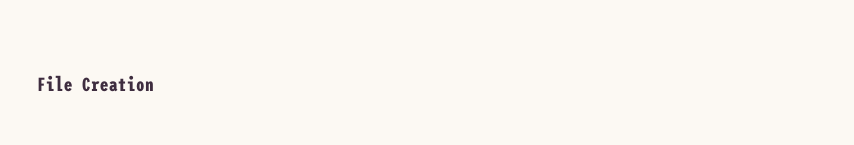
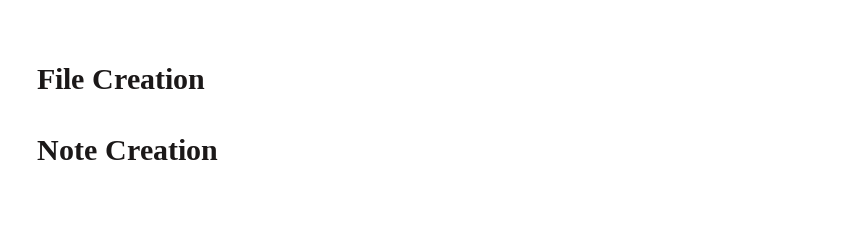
+ Note Creation

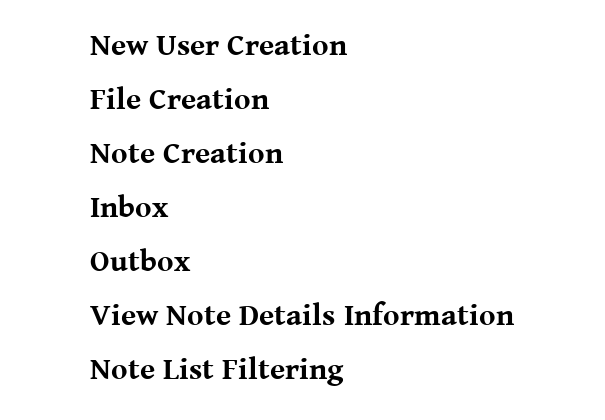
+ New User Creation
+ Inbox
+ Outbox
+ View Note Details Information
+ Note List Filtering

